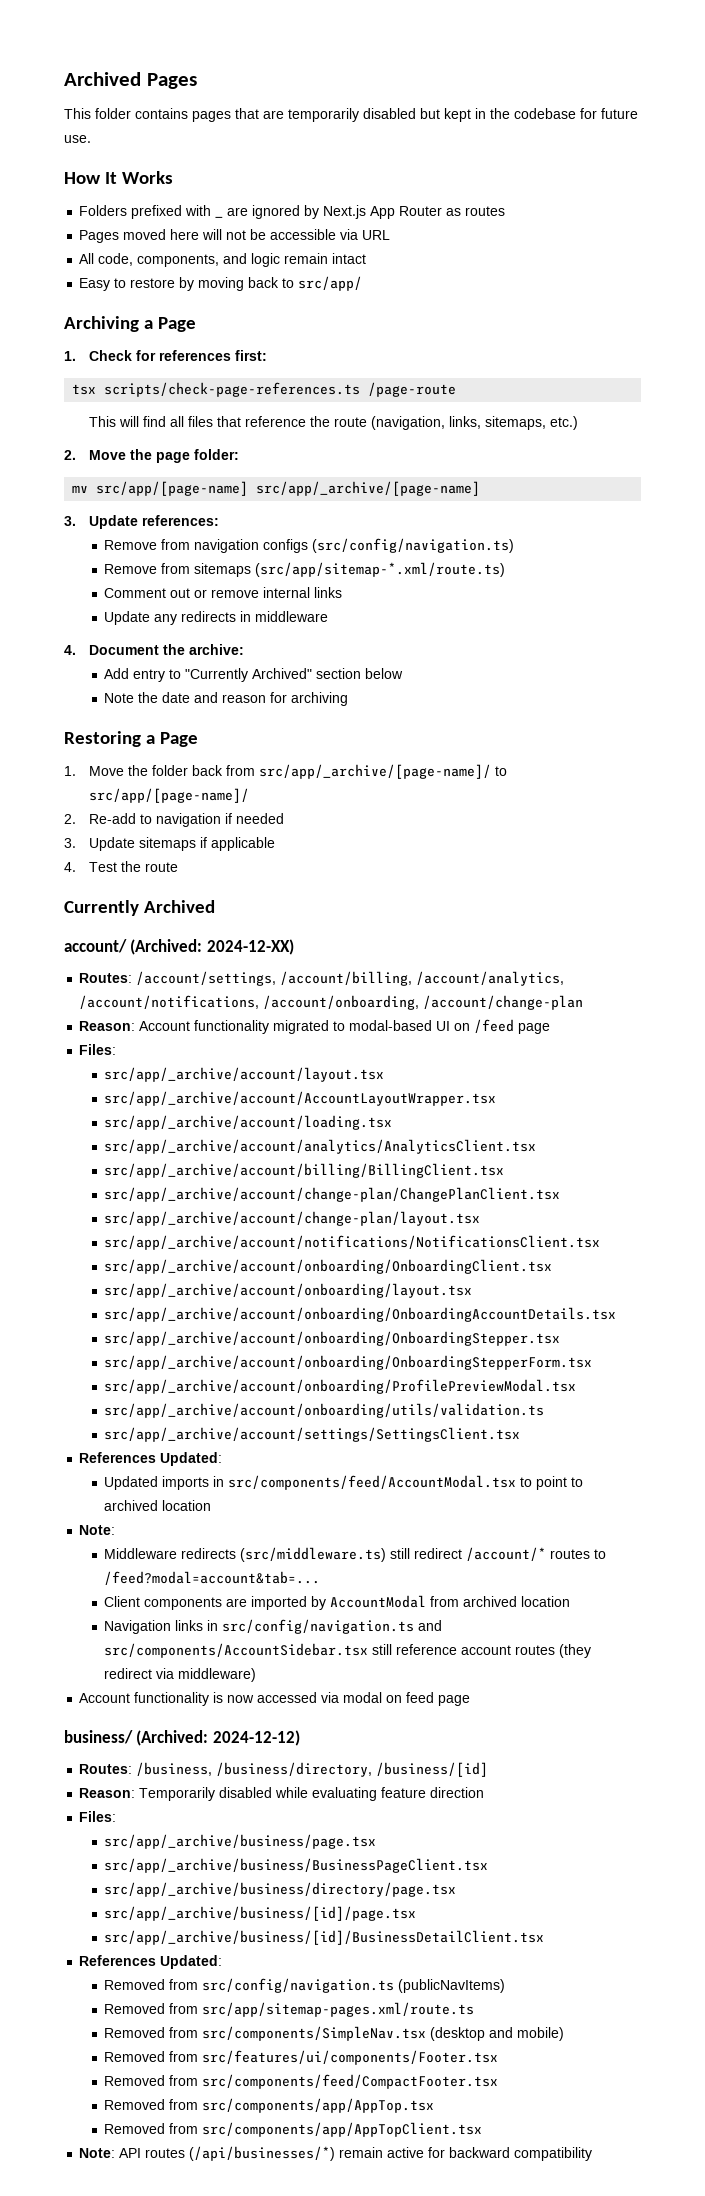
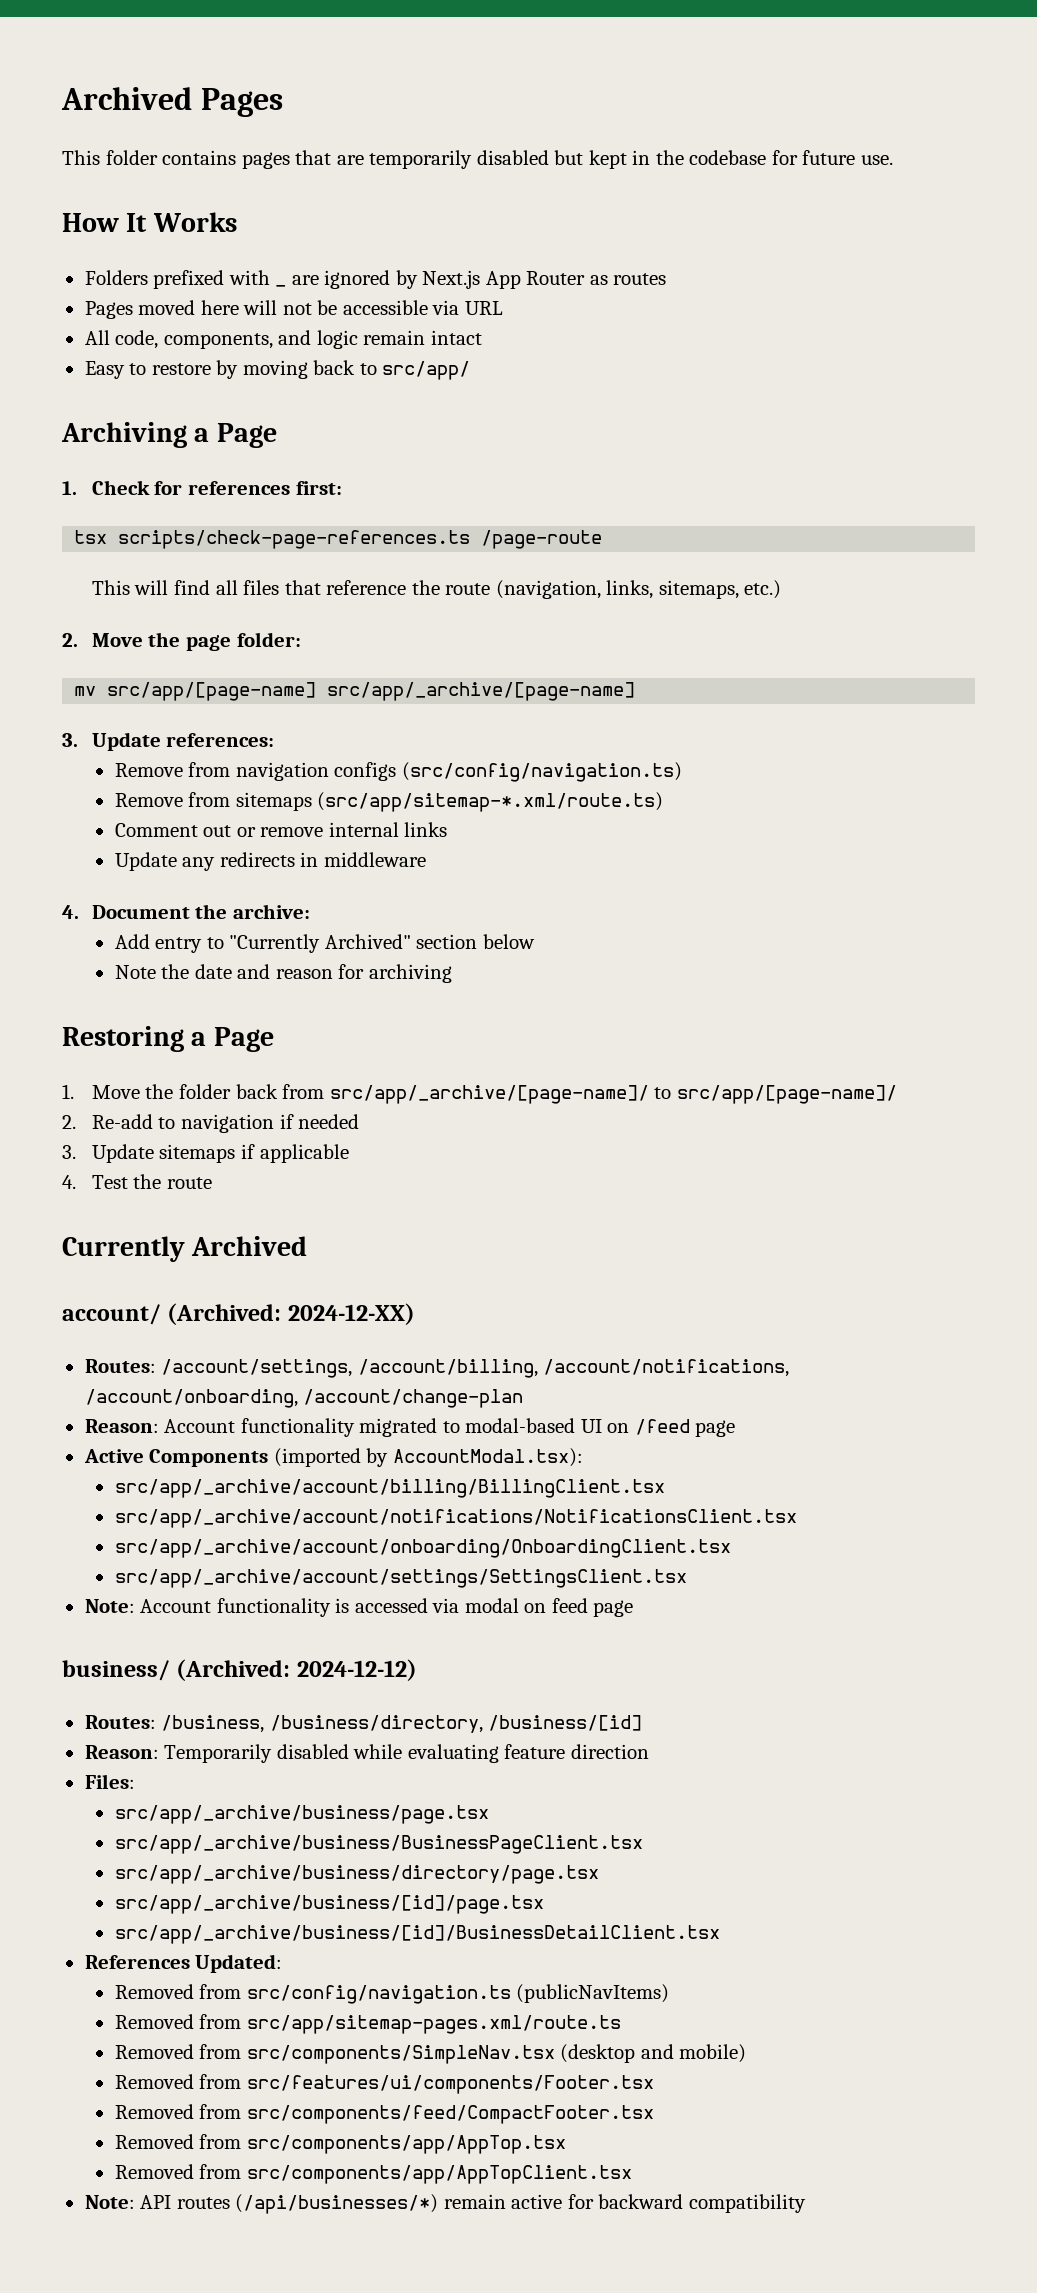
- Routes: /account/settings, /account/billing, /account/analytics, /account/notifications, /account/onboarding, /account/change-plan
+ Routes: /account/settings, /account/billing, /account/notifications, /account/onboarding, /account/change-plan
  Reason: Account functionality migrated to modal-based UI on /feed page
- Files:
- src/app/_archive/account/layout.tsx
- src/app/_archive/account/AccountLayoutWrapper.tsx
- src/app/_archive/account/loading.tsx
- src/app/_archive/account/analytics/AnalyticsClient.tsx
+ Active Components (imported by AccountModal.tsx):
- src/app/_archive/account/change-plan/ChangePlanClient.tsx
- src/app/_archive/account/change-plan/layout.tsx
- src/app/_archive/account/onboarding/layout.tsx
- src/app/_archive/account/onboarding/OnboardingAccountDetails.tsx
- src/app/_archive/account/onboarding/OnboardingStepper.tsx
- src/app/_archive/account/onboarding/OnboardingStepperForm.tsx
- src/app/_archive/account/onboarding/ProfilePreviewModal.tsx
- src/app/_archive/account/onboarding/utils/validation.ts
  src/app/_archive/account/settings/SettingsClient.tsx
- References Updated:
- Updated imports in src/components/feed/AccountModal.tsx to point to archived location
- Note:
- Middleware redirects (src/middleware.ts) still redirect /account/* routes to /feed?modal=account&tab=...
- Client components are imported by AccountModal from archived location
- Navigation links in src/config/navigation.ts and src/components/AccountSidebar.tsx still reference account routes (they redirect via middleware)
- Account functionality is now accessed via modal on feed page
+ Note: Account functionality is accessed via modal on feed page

